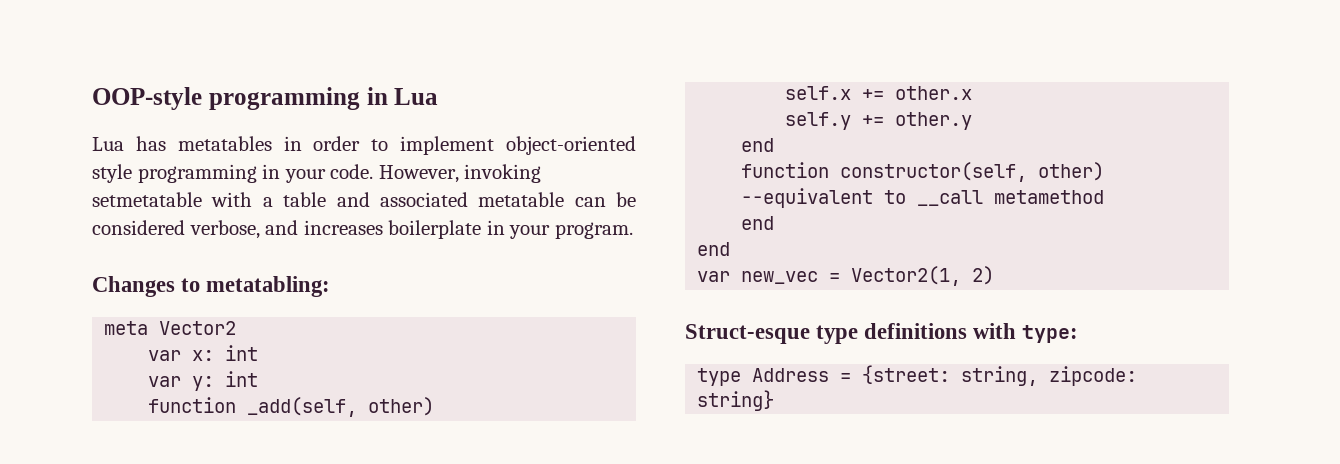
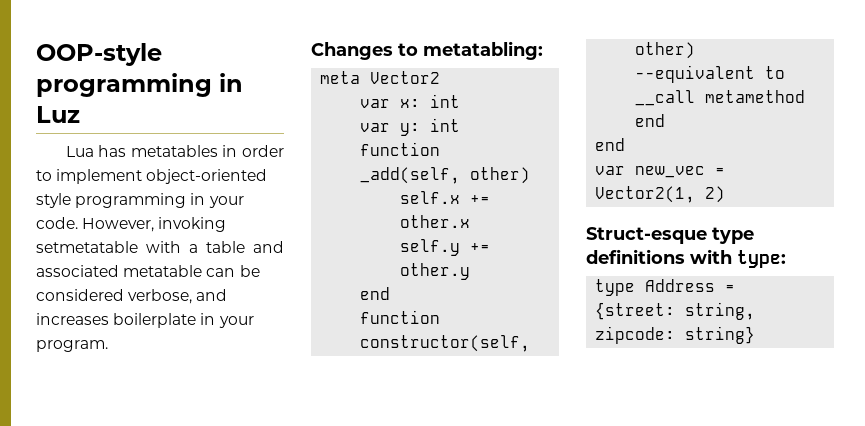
- OOP-style programming in Lua
+ OOP-style programming in Luz

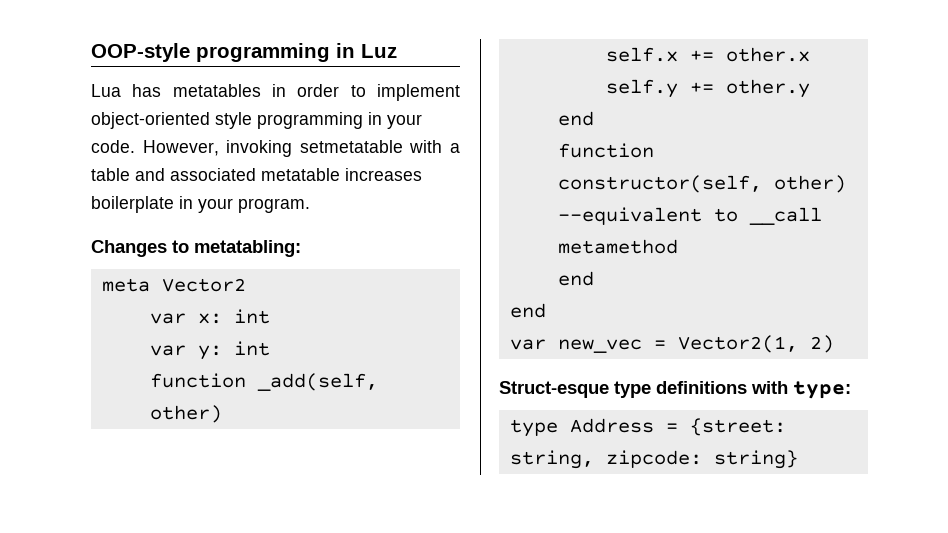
- However, invoking setmetatable with a table and associated metatable can be considered verbose, and increases boilerplate in your program.
+ However, invoking setmetatable with a table and associated metatable increases boilerplate in your program.

